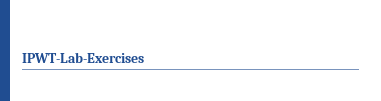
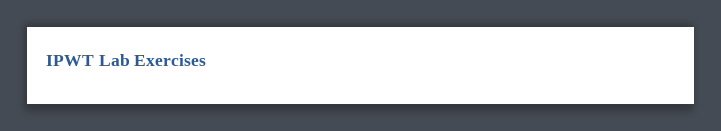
- IPWT-Lab-Exercises
+ IPWT Lab Exercises

